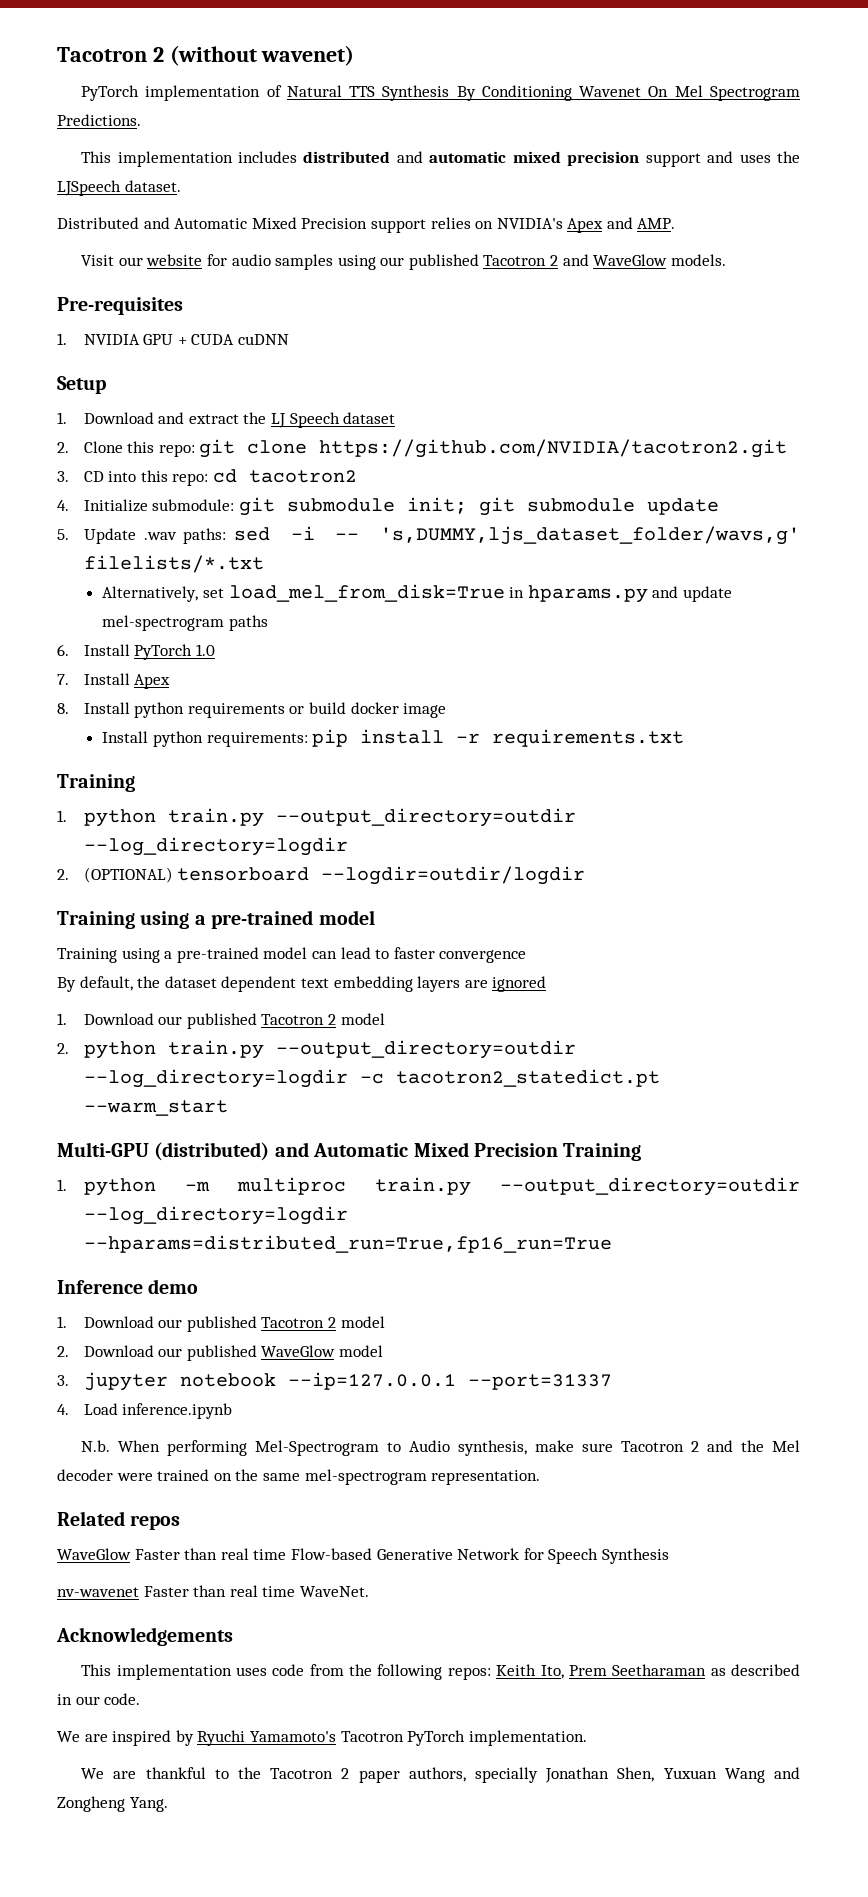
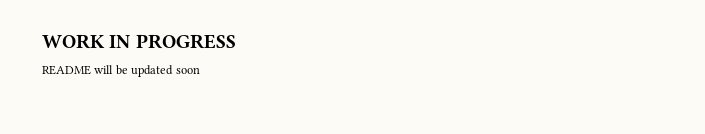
- Tacotron 2 (without wavenet)
- PyTorch implementation of Natural TTS Synthesis By Conditioning Wavenet On Mel Spectrogram Predictions.
- This implementation includes distributed and automatic mixed precision support and uses the LJSpeech dataset.
- Distributed and Automatic Mixed Precision support relies on NVIDIA's Apex and AMP.
- Visit our website for audio samples using our published Tacotron 2 and WaveGlow models.
- Pre-requisites
- 1. NVIDIA GPU + CUDA cuDNN
- Setup
- 1. Download and extract the LJ Speech dataset
- 2. Clone this repo: git clone https://github.com/NVIDIA/tacotron2.git
- 3. CD into this repo: cd tacotron2
- 4. Initialize submodule: git submodule init; git submodule update
- 5. Update .wav paths: sed -i -- 's,DUMMY,ljs_dataset_folder/wavs,g' filelists/*.txt
- Alternatively, set load_mel_from_disk=True in hparams.py and update mel-spectrogram paths
- 6. Install PyTorch 1.0
- 7. Install Apex
- 8. Install python requirements or build docker image
- Install python requirements: pip install -r requirements.txt
- Training
- 1. python train.py --output_directory=outdir --log_directory=logdir
- 2. (OPTIONAL) tensorboard --logdir=outdir/logdir
- Training using a pre-trained model
- Training using a pre-trained model can lead to faster convergence
- By default, the dataset dependent text embedding layers are ignored
- 1. Download our published Tacotron 2 model
- 2. python train.py --output_directory=outdir --log_directory=logdir -c tacotron2_statedict.pt --warm_start
- Multi-GPU (distributed) and Automatic Mixed Precision Training
- 1. python -m multiproc train.py --output_directory=outdir --log_directory=logdir --hparams=distributed_run=True,fp16_run=True
- Inference demo
- 1. Download our published Tacotron 2 model
- 2. Download our published WaveGlow model
- 3. jupyter notebook --ip=127.0.0.1 --port=31337
- 4. Load inference.ipynb
- N.b. When performing Mel-Spectrogram to Audio synthesis, make sure Tacotron 2 and the Mel decoder were trained on the same mel-spectrogram representation.
- Related repos
- WaveGlow Faster than real time Flow-based Generative Network for Speech Synthesis
- nv-wavenet Faster than real time WaveNet.
- Acknowledgements
- This implementation uses code from the following repos: Keith Ito, Prem Seetharaman as described in our code.
- We are inspired by Ryuchi Yamamoto's Tacotron PyTorch implementation.
- We are thankful to the Tacotron 2 paper authors, specially Jonathan Shen, Yuxuan Wang and Zongheng Yang.
+ WORK IN PROGRESS
+ README will be updated soon

